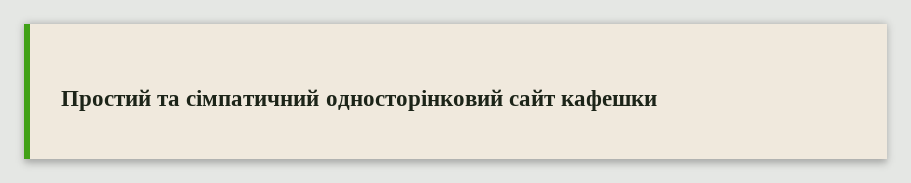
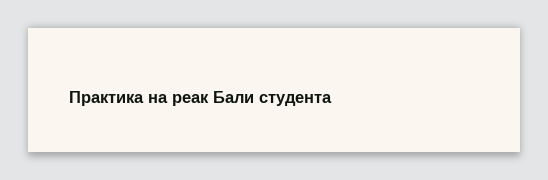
- Простий та сімпатичний односторінковий сайт кафешки
+ Практика на реак Бали студента

